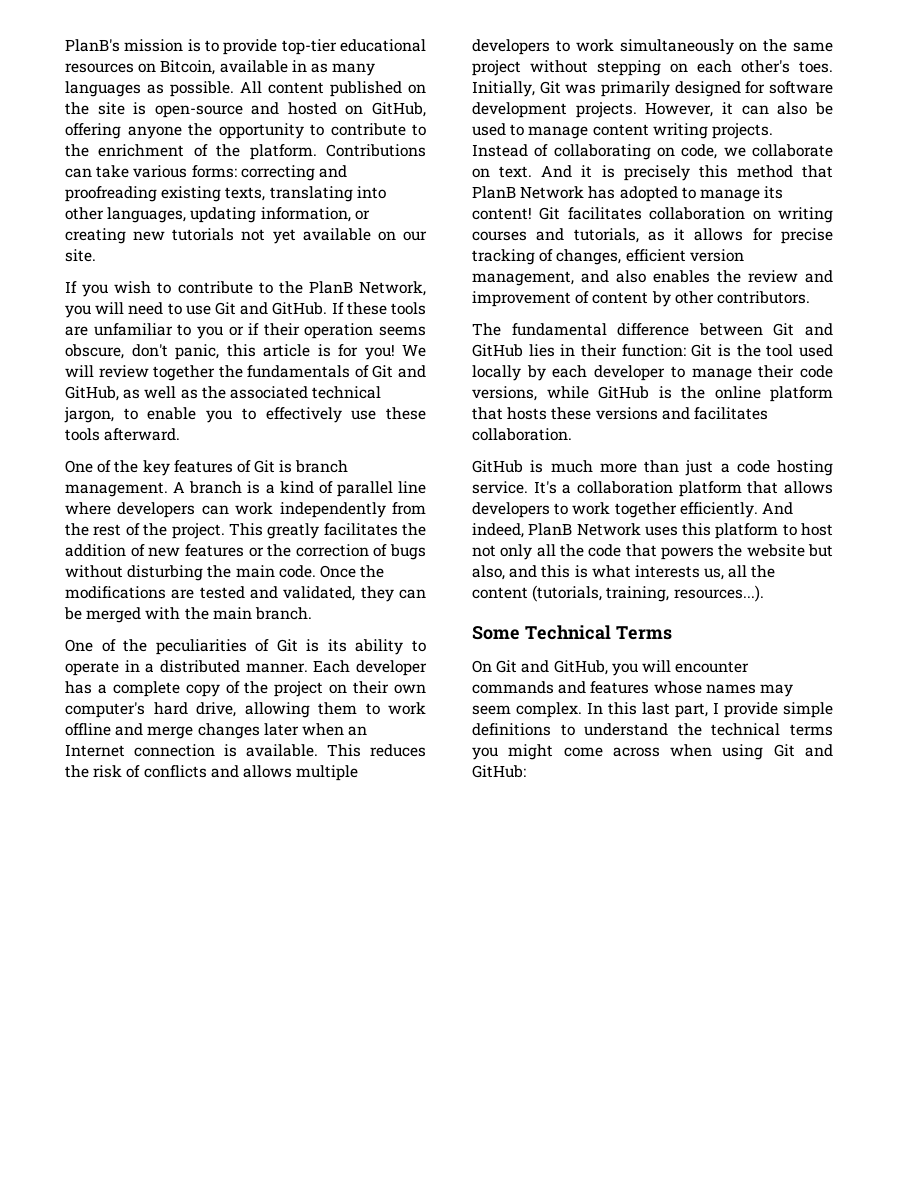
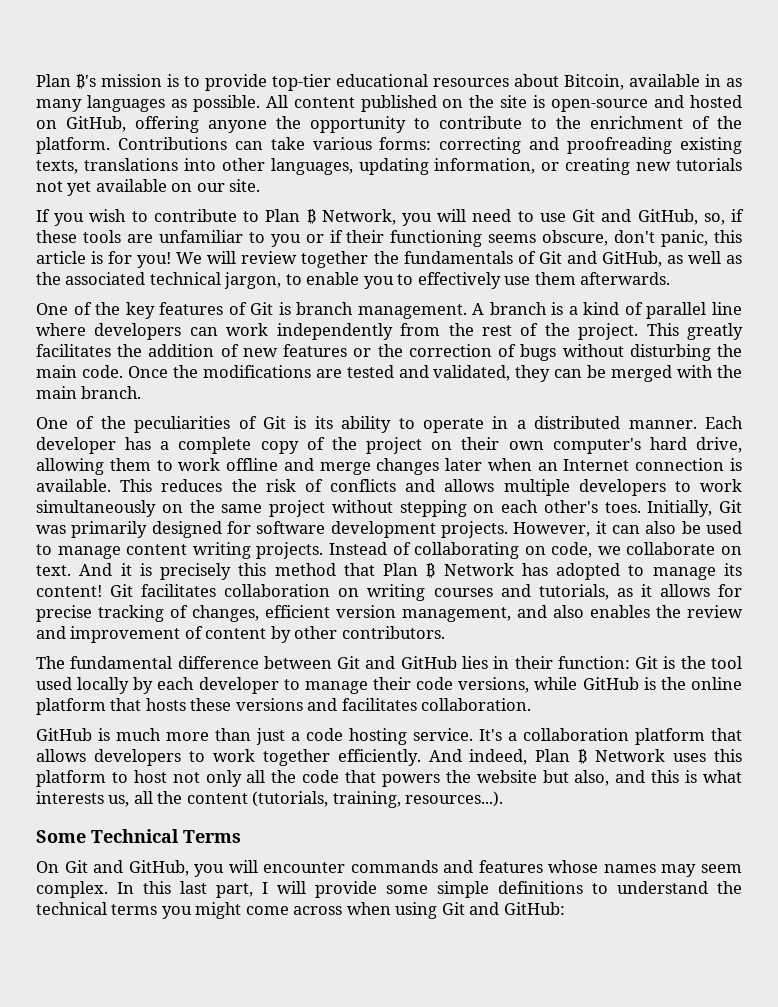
- PlanB's mission is to provide top-tier educational resources on Bitcoin, available in as many languages as possible.
+ Plan ₿'s mission is to provide top-tier educational resources about Bitcoin, available in as many languages as possible.
- Contributions can take various forms: correcting and proofreading existing texts, translating into other languages, updating information, or creating new tutorials not yet available on our site.
+ Contributions can take various forms: correcting and proofreading existing texts, translations into other languages, updating information, or creating new tutorials not yet available on our site.
- If you wish to contribute to the PlanB Network, you will need to use Git and GitHub. If these tools are unfamiliar to you or if their operation seems obscure, don't panic, this article is for you!
+ If you wish to contribute to Plan ₿ Network, you will need to use Git and GitHub, so, if these tools are unfamiliar to you or if their functioning seems obscure, don't panic, this article is for you!
- We will review together the fundamentals of Git and GitHub, as well as the associated technical jargon, to enable you to effectively use these tools afterward.
+ We will review together the fundamentals of Git and GitHub, as well as the associated technical jargon, to enable you to effectively use them afterwards.
- And it is precisely this method that PlanB Network has adopted to manage its content!
+ And it is precisely this method that Plan ₿ Network has adopted to manage its content!
- And indeed, PlanB Network uses this platform to host not only all the code that powers the website but also, and this is what interests us, all the content (tutorials, training, resources...).
+ And indeed, Plan ₿ Network uses this platform to host not only all the code that powers the website but also, and this is what interests us, all the content (tutorials, training, resources...).
- In this last part, I provide simple definitions to understand the technical terms you might come across when using Git and GitHub:
+ In this last part, I will provide some simple definitions to understand the technical terms you might come across when using Git and GitHub:

